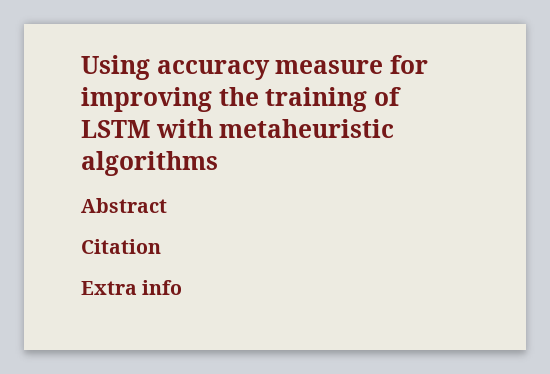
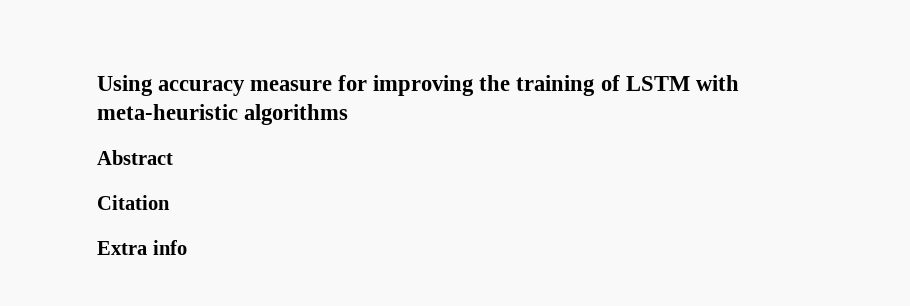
- Using accuracy measure for improving the training of LSTM with metaheuristic algorithms
+ Using accuracy measure for improving the training of LSTM with meta-heuristic algorithms

